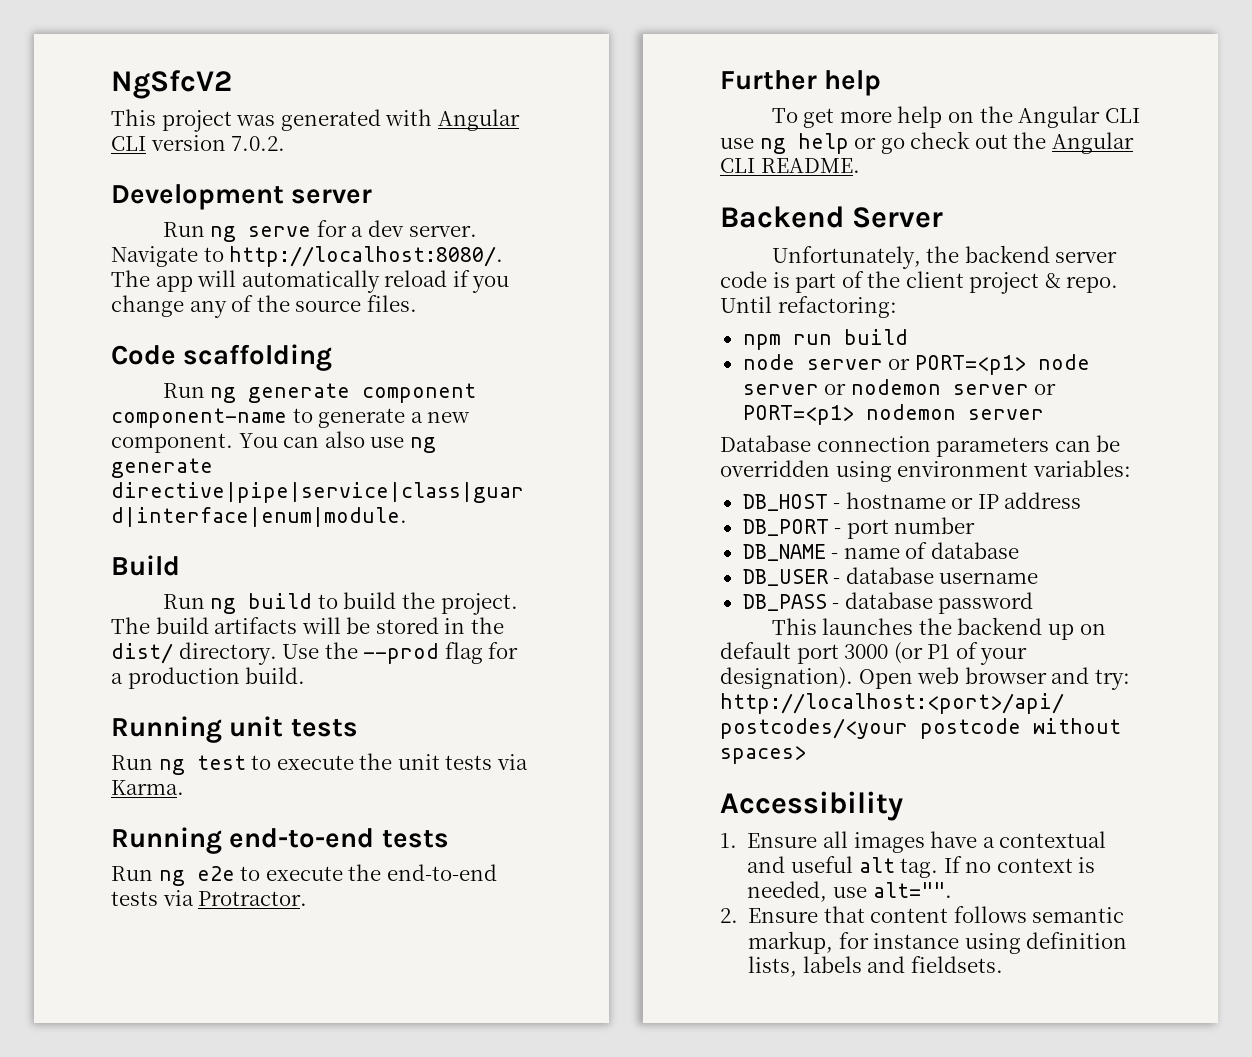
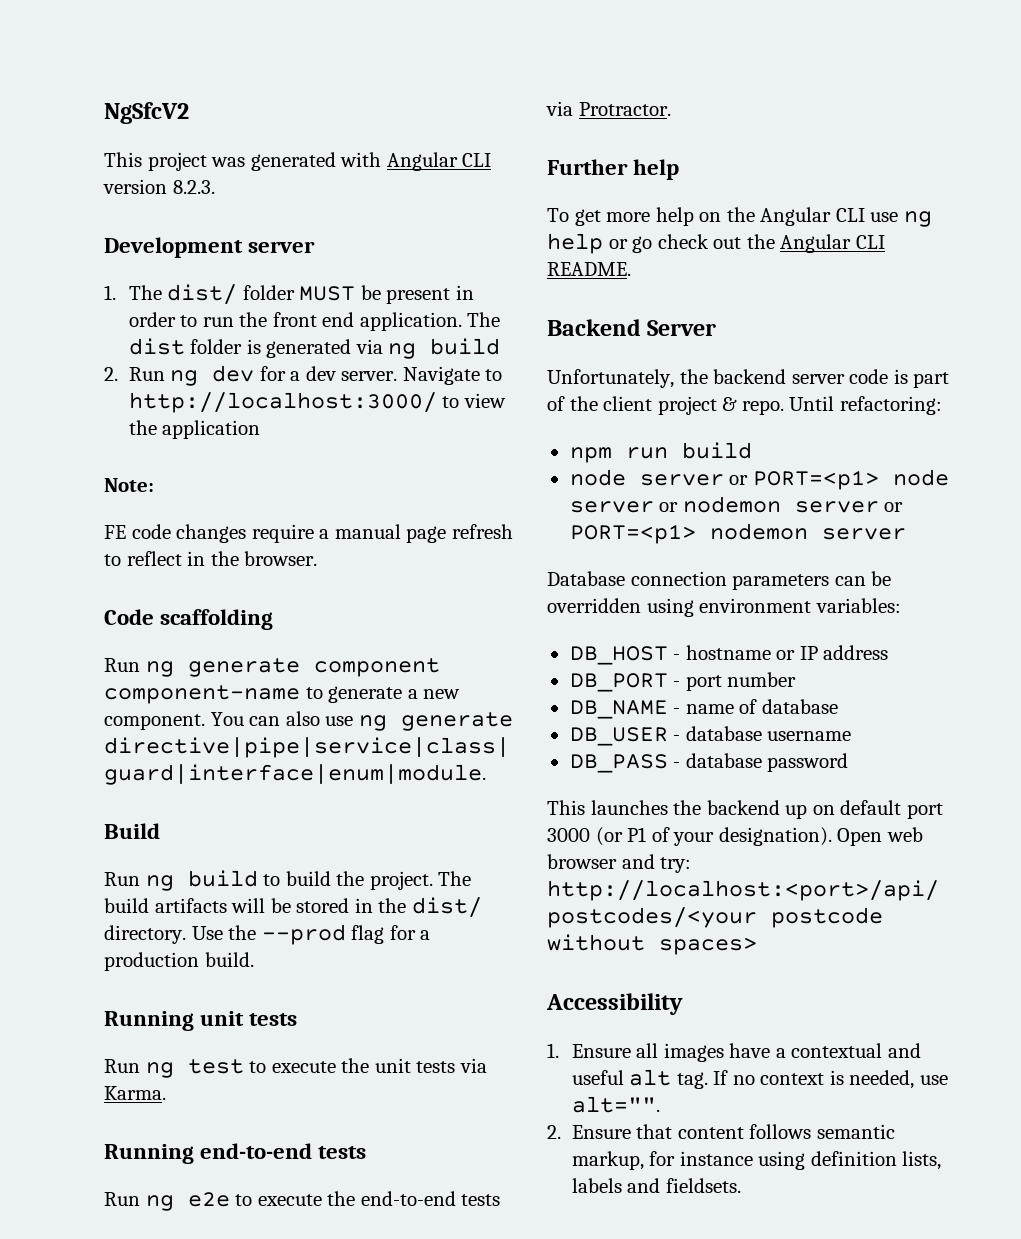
- This project was generated with Angular CLI version 7.0.2.
+ This project was generated with Angular CLI version 8.2.3.
- Run ng serve for a dev server.
+ 1. The dist/ folder MUST be present in order to run the front end application. The dist folder is generated via ng build
+ 2. Run ng dev for a dev server.
- Navigate to http://localhost:8080/. The app will automatically reload if you change any of the source files.
+ Navigate to http://localhost:3000/ to view the application
+ Note:
+ FE code changes require a manual page refresh to reflect in the browser.

